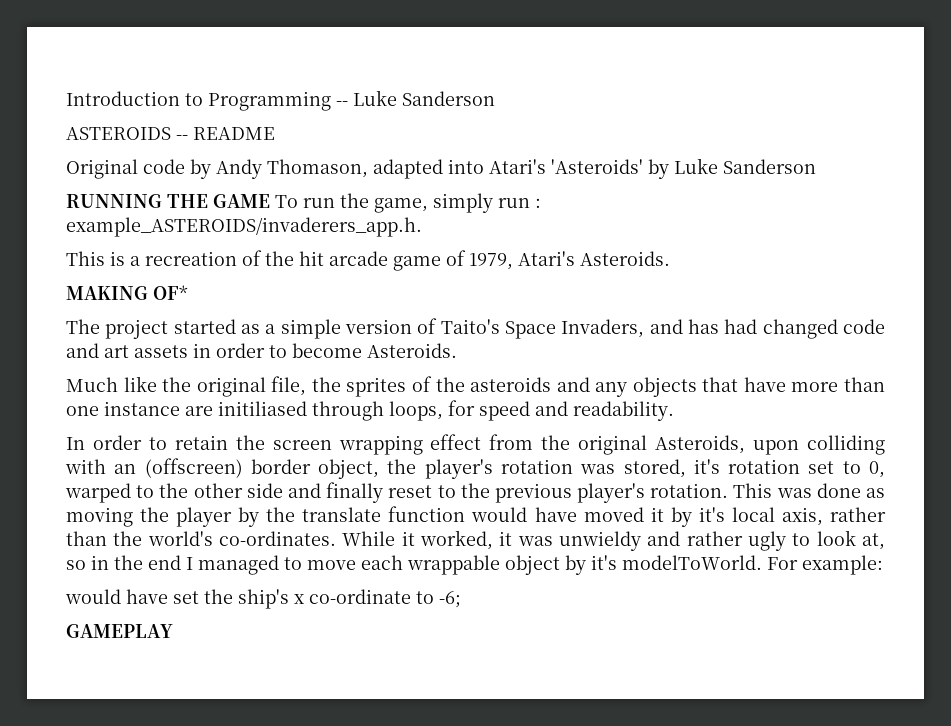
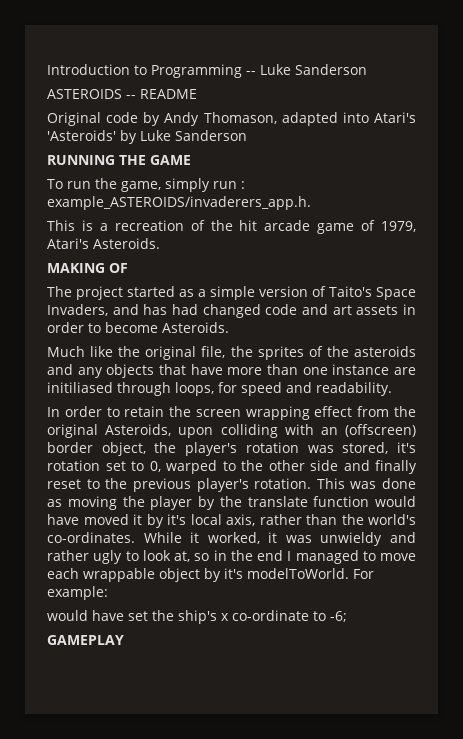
- RUNNING THE GAME To run the game, simply run : example_ASTEROIDS/invaderers_app.h.
+ RUNNING THE GAME
+ To run the game, simply run : example_ASTEROIDS/invaderers_app.h.
- MAKING OF*
+ MAKING OF

